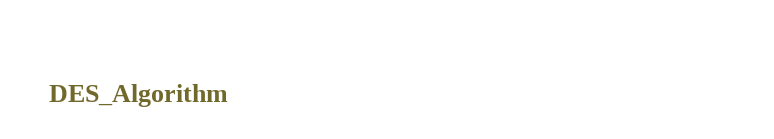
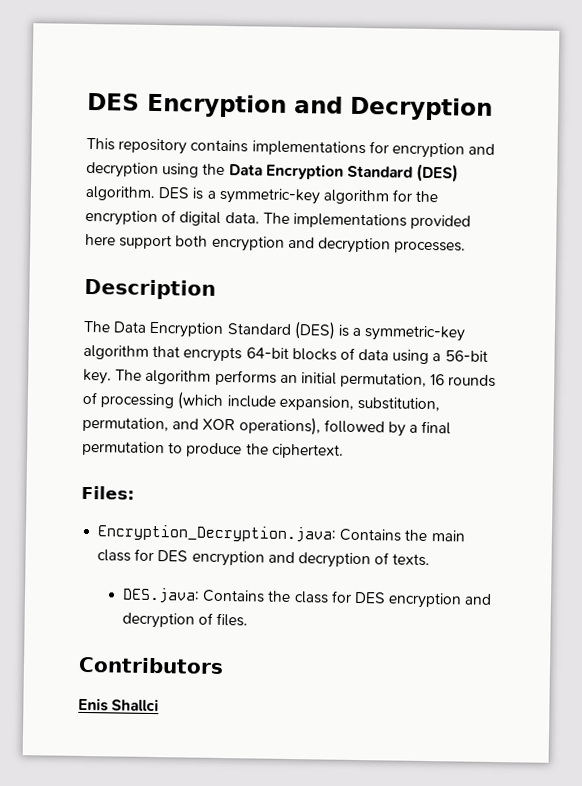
- DES_Algorithm
+ DES Encryption and Decryption
+ This repository contains implementations for encryption and decryption using the Data Encryption Standard (DES) algorithm. DES is a symmetric-key algorithm for the encryption of digital data. The implementations provided here support both encryption and decryption processes.
+ Description
+ The Data Encryption Standard (DES) is a symmetric-key algorithm that encrypts 64-bit blocks of data using a 56-bit key. The algorithm performs an initial permutation, 16 rounds of processing (which include expansion, substitution, permutation, and XOR operations), followed by a final permutation to produce the ciphertext.
+ Files:
+ Encryption_Decryption.java: Contains the main class for DES encryption and decryption of texts.
+ DES.java: Contains the class for DES encryption and decryption of files.
+ Contributors
+ Enis Shallci

